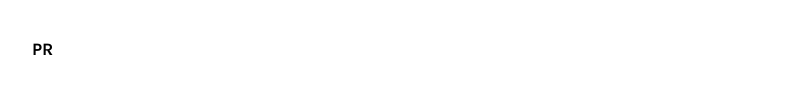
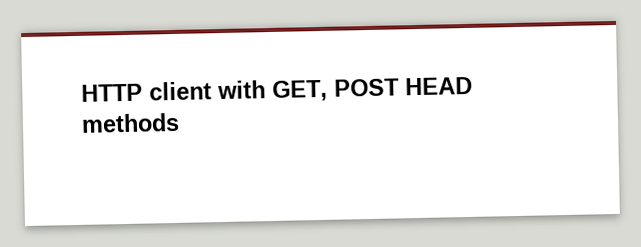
- PR
+ HTTP client with GET, POST HEAD methods

